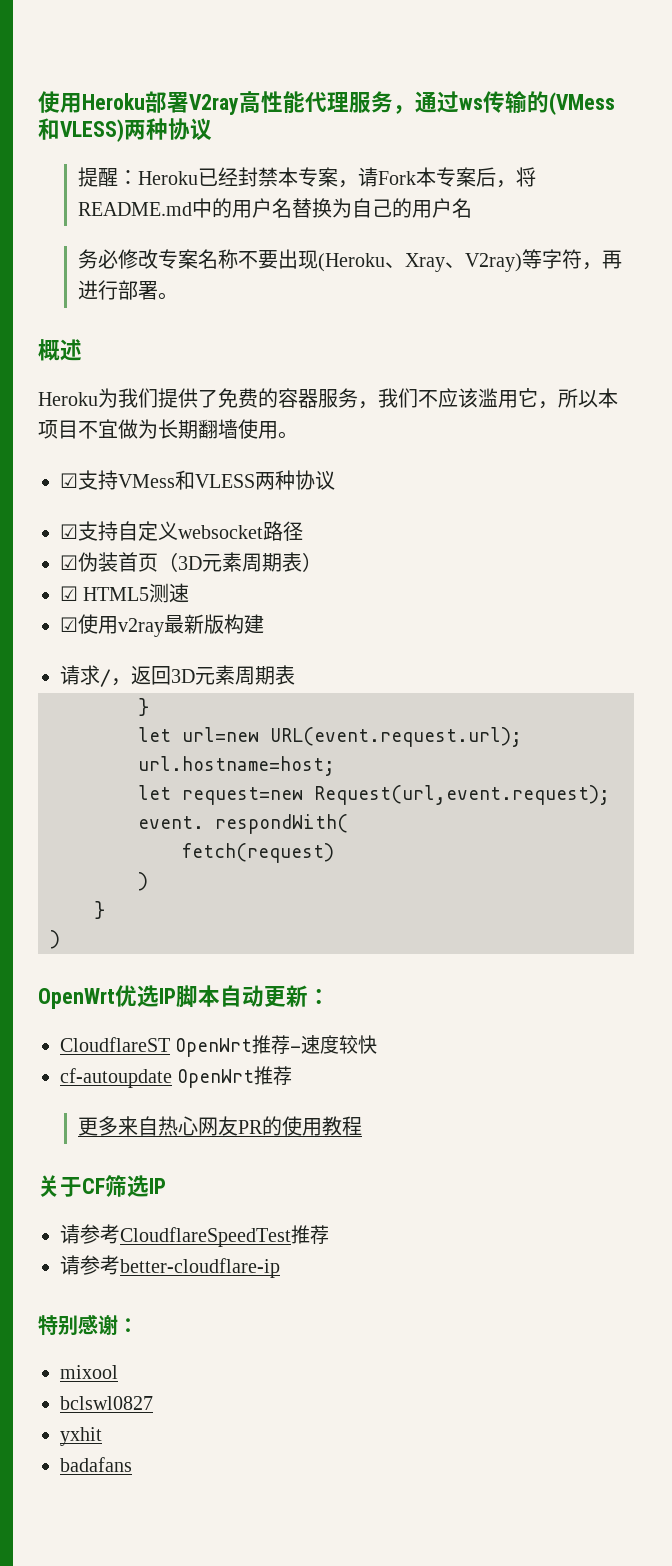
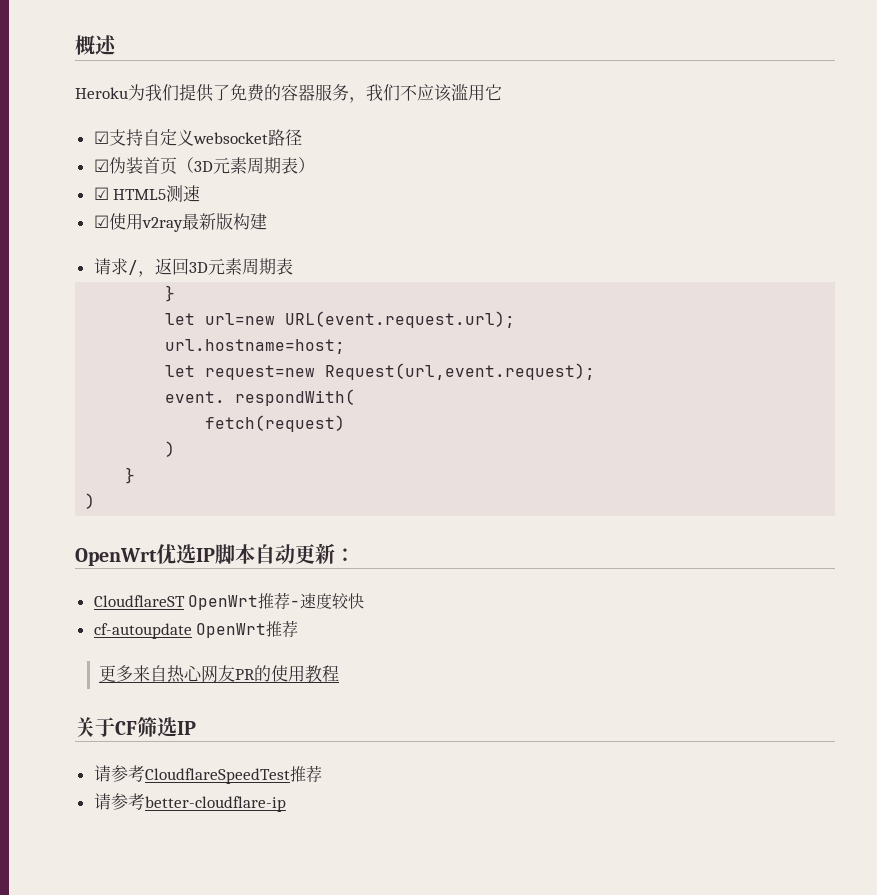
- 使用Heroku部署V2ray高性能代理服务，通过ws传输的(VMess和VLESS)两种协议
- 提醒：Heroku已经封禁本专案，请Fork本专案后，将README.md中的用户名替换为自己的用户名
- 务必修改专案名称不要出现(Heroku、Xray、V2ray)等字符，再进行部署。
- Heroku为我们提供了免费的容器服务，我们不应该滥用它，所以本项目不宜做为长期翻墙使用。
- ☑支持VMess和VLESS两种协议
+ Heroku为我们提供了免费的容器服务，我们不应该滥用它
- 特别感谢：
- mixool
- bclswl0827
- yxhit
- badafans

